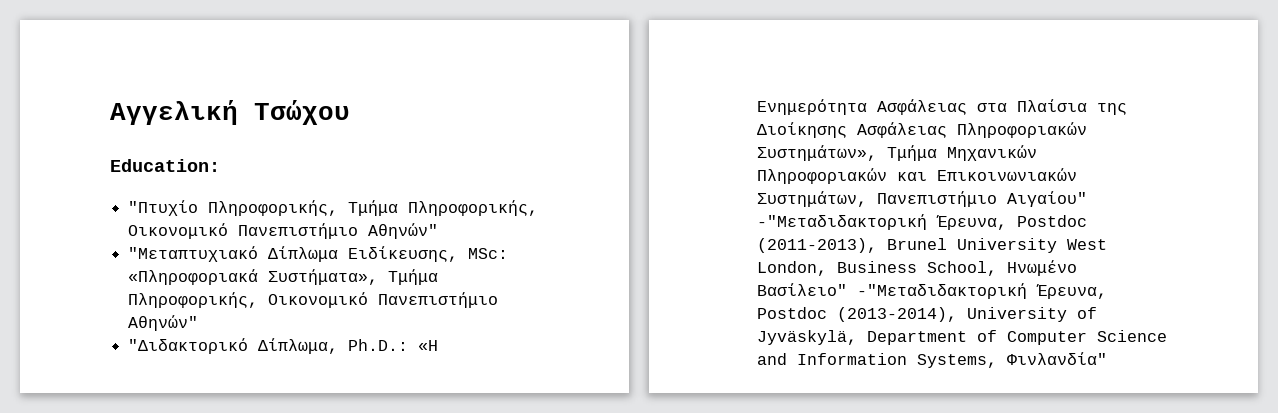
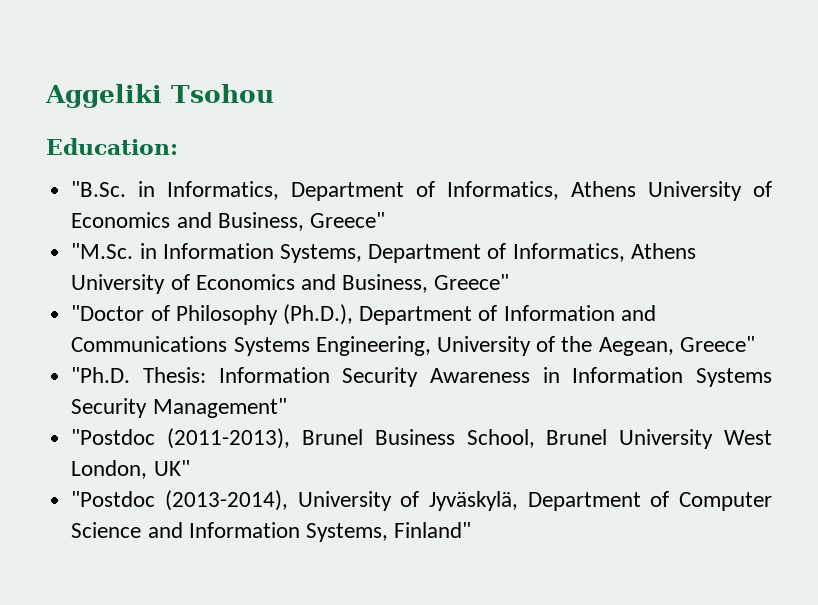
- Αγγελική Τσώχου
+ Aggeliki Tsohou
- "Πτυχίο Πληροφορικής, Τμήμα Πληροφορικής, Οικονομικό Πανεπιστήμιο Αθηνών"
- "Μεταπτυχιακό Δίπλωμα Ειδίκευσης, MSc: «Πληροφοριακά Συστήματα», Τμήμα Πληροφορικής, Οικονομικό Πανεπιστήμιο Αθηνών"
- "Διδακτορικό Δίπλωμα, Ph.D.: «Η Ενημερότητα Ασφάλειας στα Πλαίσια της Διοίκησης Ασφάλειας Πληροφοριακών Συστημάτων», Τμήμα Μηχανικών Πληροφοριακών και Επικοινωνιακών Συστημάτων, Πανεπιστήμιο Αιγαίου" -"Μεταδιδακτορική Έρευνα, Postdoc (2011-2013), Brunel University West London, Business School, Ηνωμένο Βασίλειο" -"Μεταδιδακτορική Έρευνα, Postdoc (2013-2014), University of Jyväskylä, Department of Computer Science and Information Systems, Φινλανδία"
+ "B.Sc. in Informatics, Department of Informatics, Athens University of Economics and Business, Greece"
+ "M.Sc. in Information Systems, Department of Informatics, Athens University of Economics and Business, Greece"
+ "Doctor of Philosophy (Ph.D.), Department of Information and Communications Systems Engineering, University of the Aegean, Greece"
+ "Ph.D. Thesis: Information Security Awareness in Information Systems Security Management"
+ "Postdoc (2011-2013), Brunel Business School, Brunel University West London, UK"
+ "Postdoc (2013-2014), University of Jyväskylä, Department of Computer Science and Information Systems, Finland"

